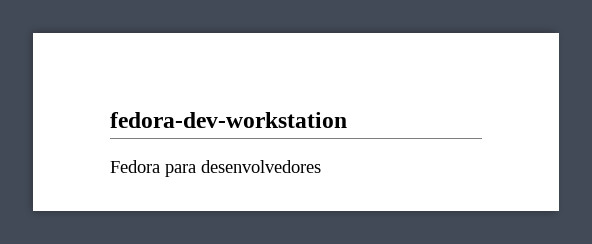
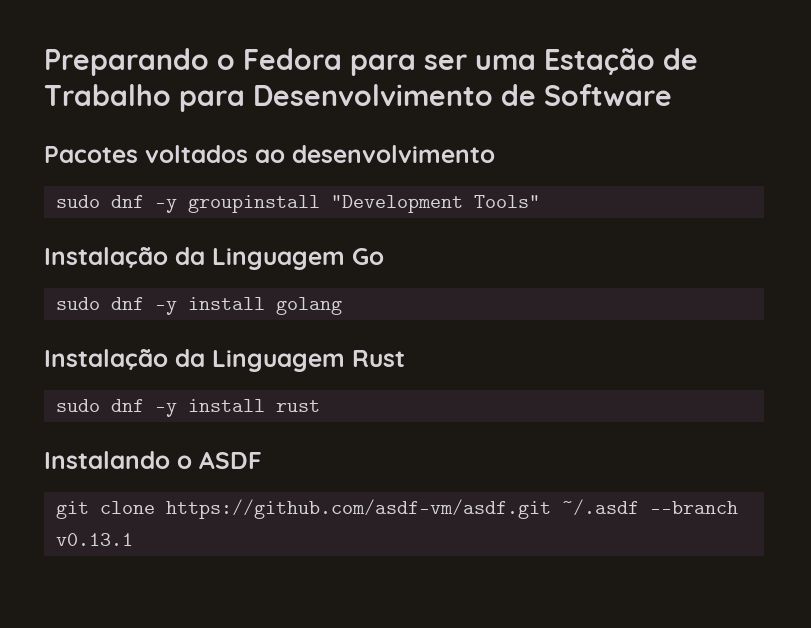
- fedora-dev-workstation
- Fedora para desenvolvedores
+ Preparando o Fedora para ser uma Estação de Trabalho para Desenvolvimento de Software
+ Pacotes voltados ao desenvolvimento
+ sudo dnf -y groupinstall "Development Tools"
+ Instalação da Linguagem Go
+ sudo dnf -y install golang
+ Instalação da Linguagem Rust
+ sudo dnf -y install rust
+ Instalando o ASDF
+ git clone https://github.com/asdf-vm/asdf.git ~/.asdf --branch v0.13.1

